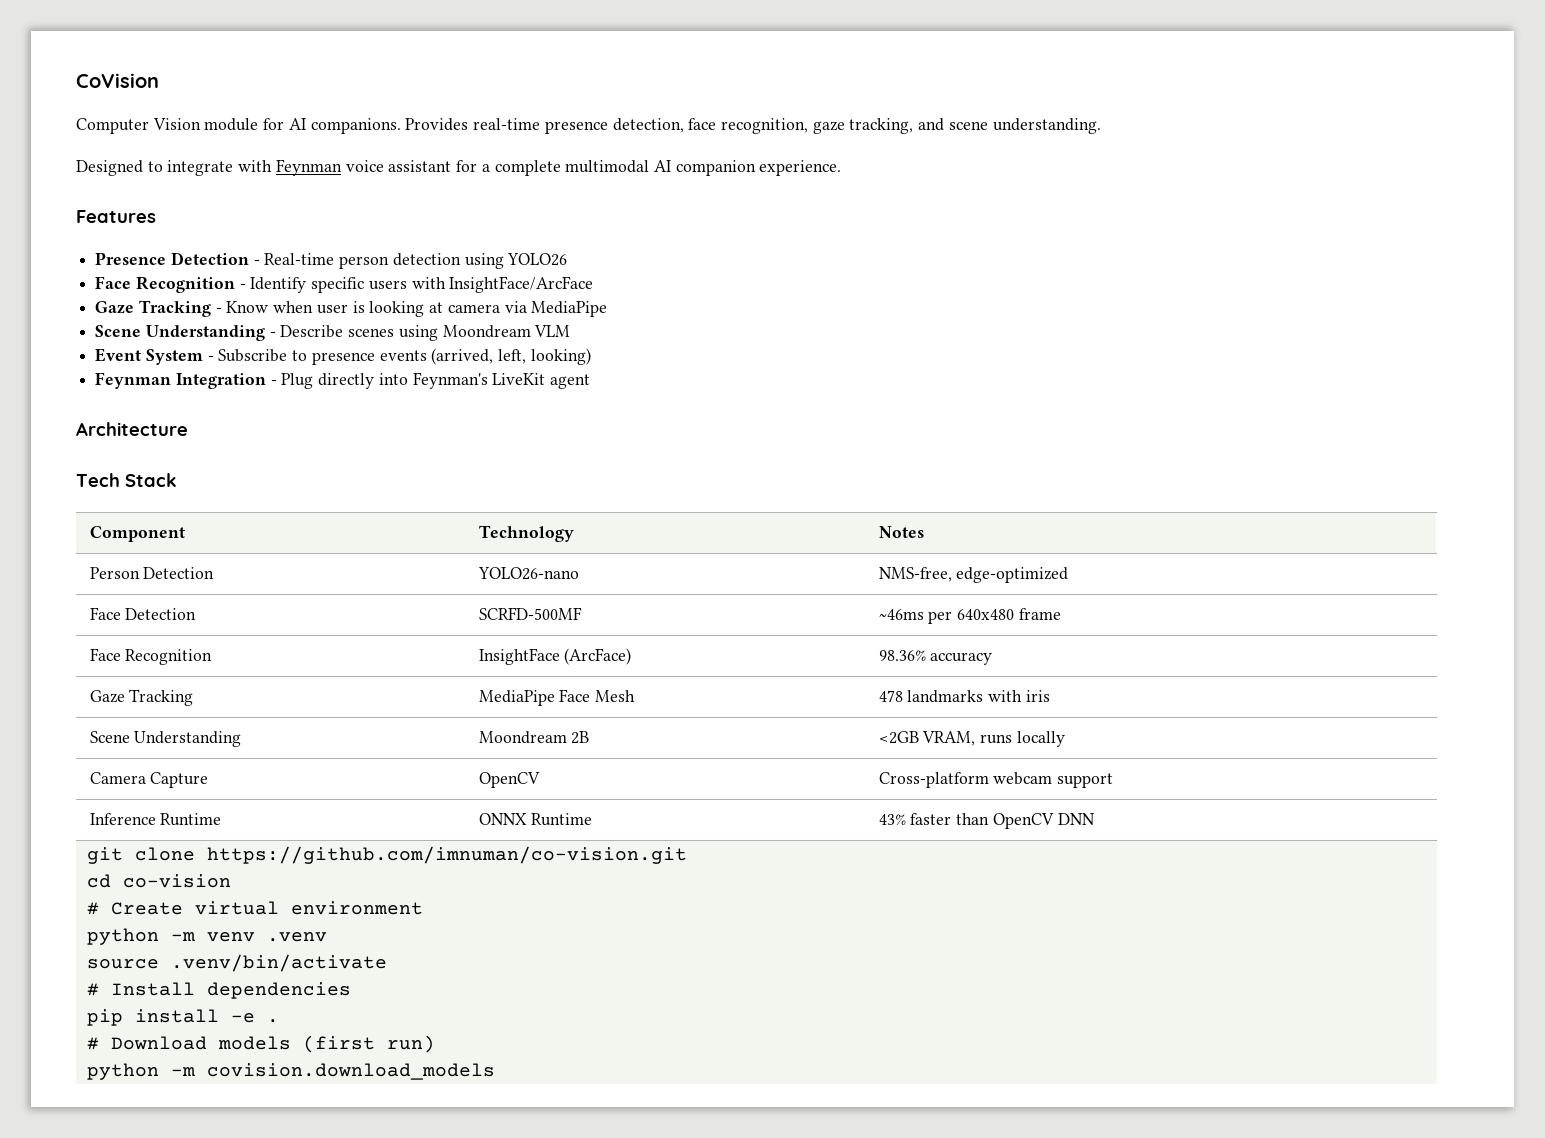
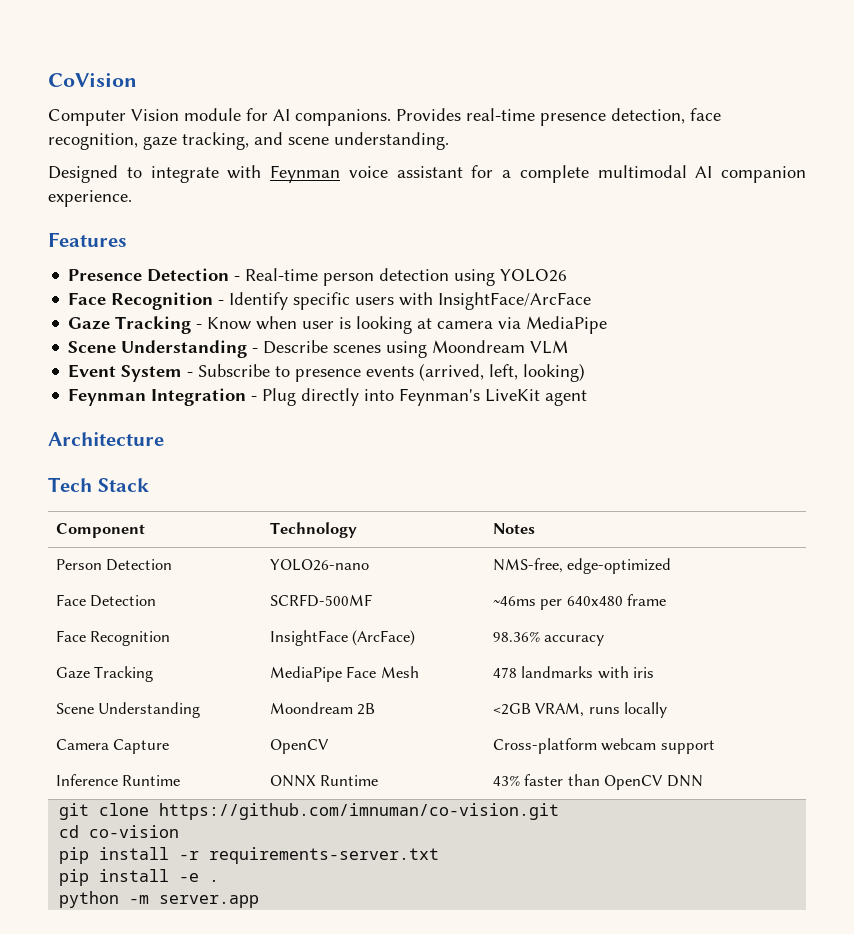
- # Create virtual environment
- python -m venv .venv
- source .venv/bin/activate
- # Install dependencies
+ pip install -r requirements-server.txt
- # Download models (first run)
- python -m covision.download_models
+ python -m server.app

